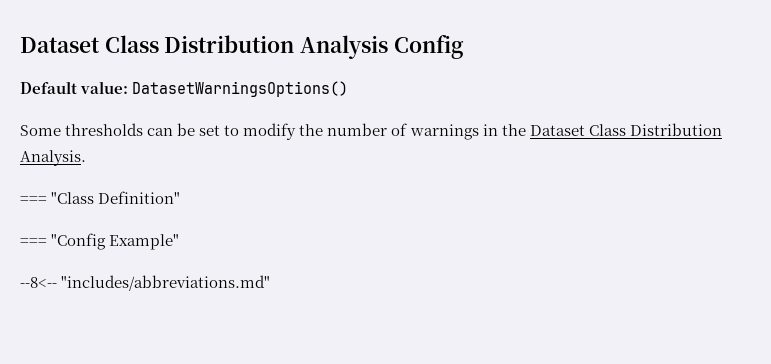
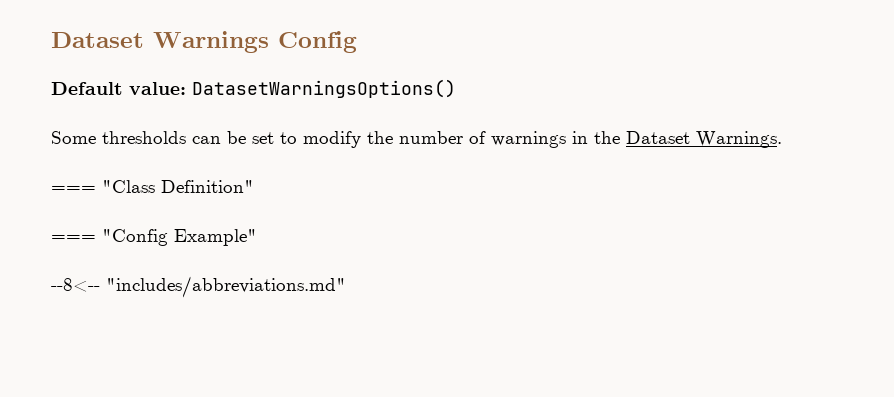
- Dataset Class Distribution Analysis Config
+ Dataset Warnings Config
- Some thresholds can be set to modify the number of warnings in the Dataset Class Distribution Analysis.
+ Some thresholds can be set to modify the number of warnings in the Dataset Warnings.

